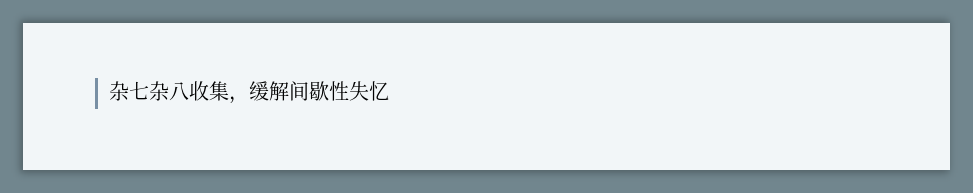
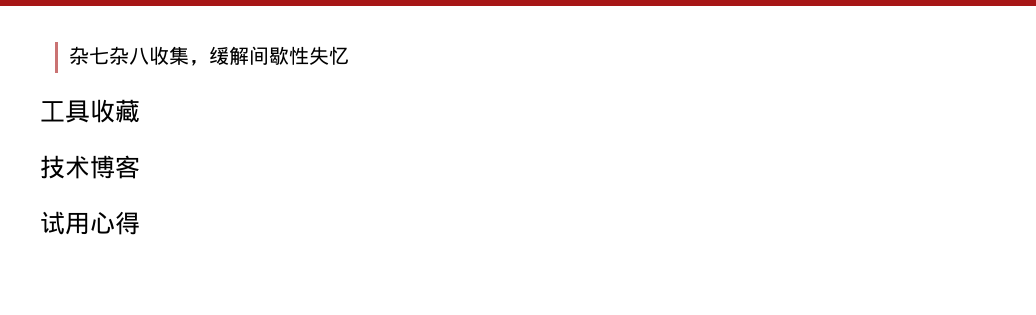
+ 工具收藏
+ 技术博客
+ 试用心得

